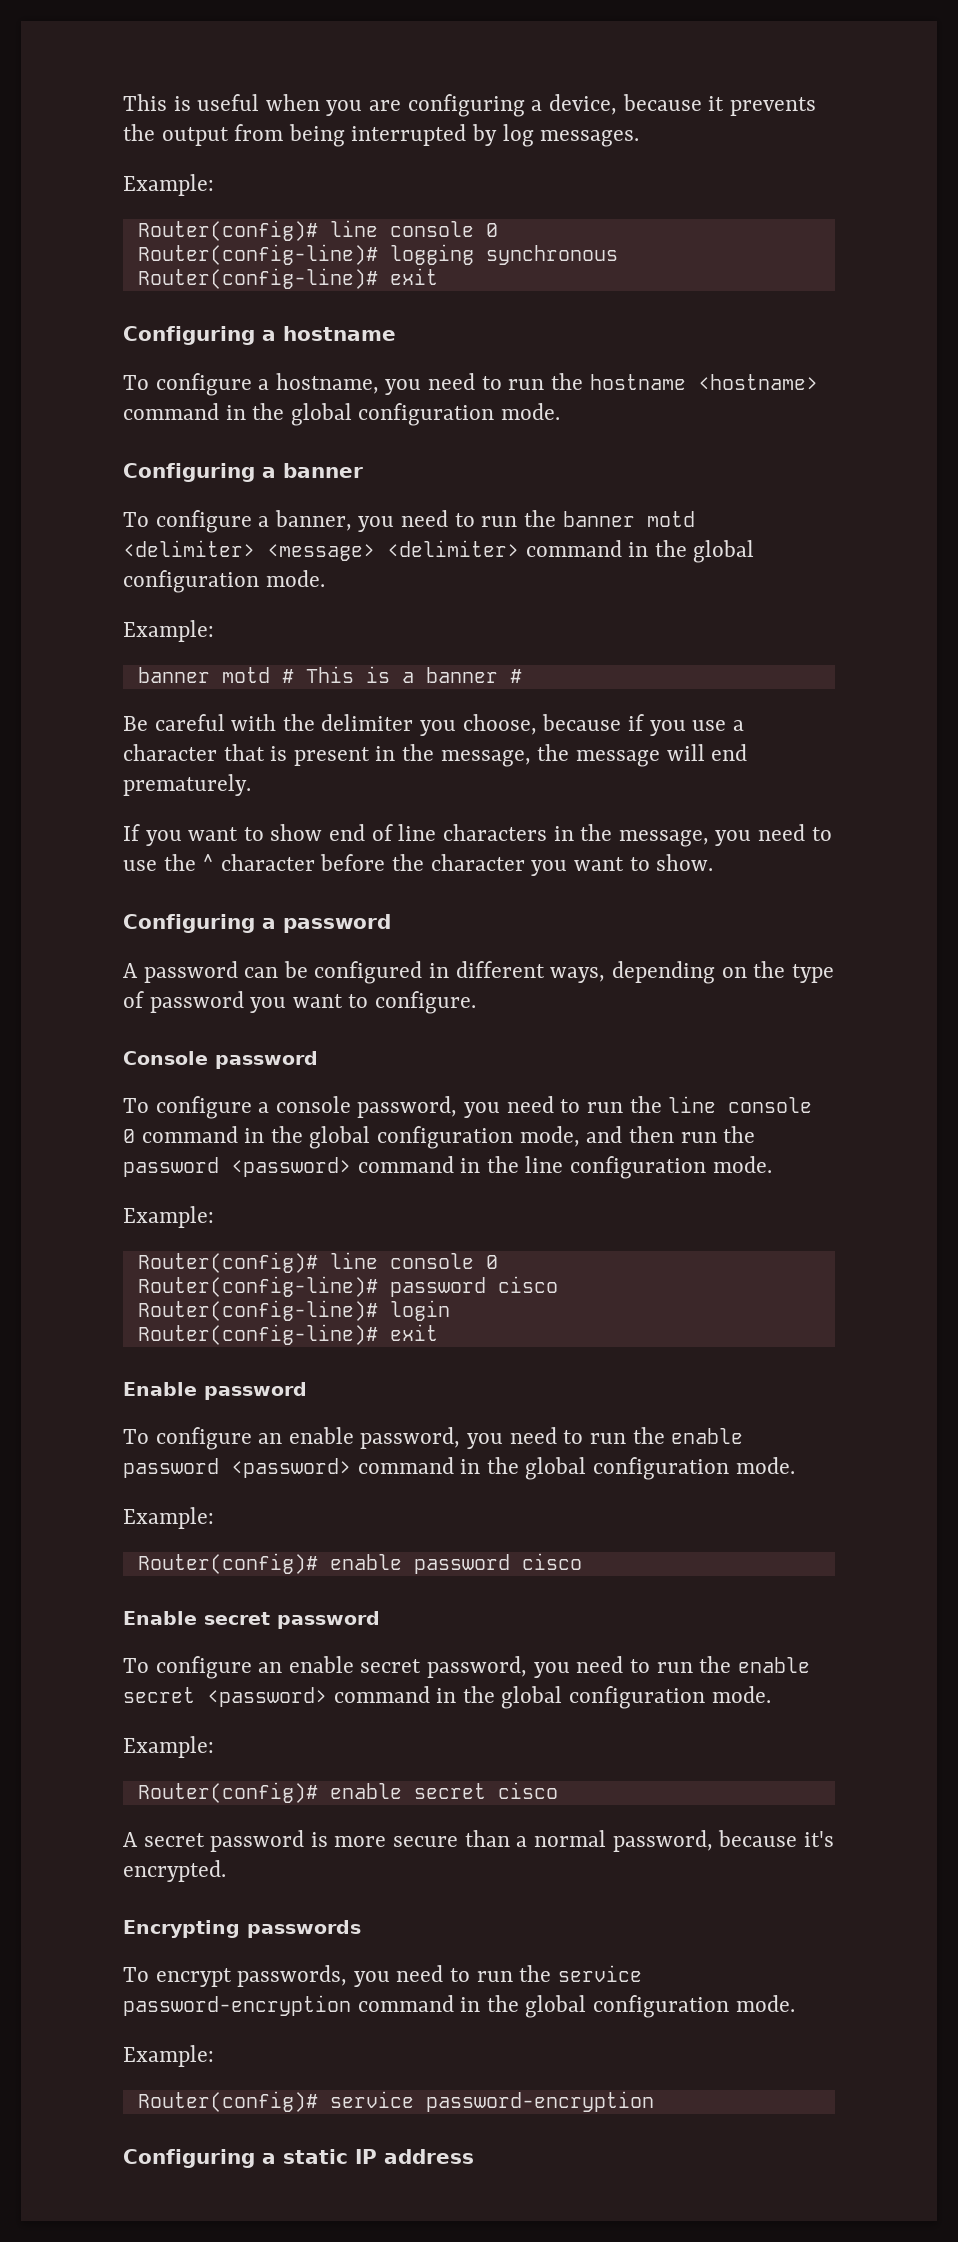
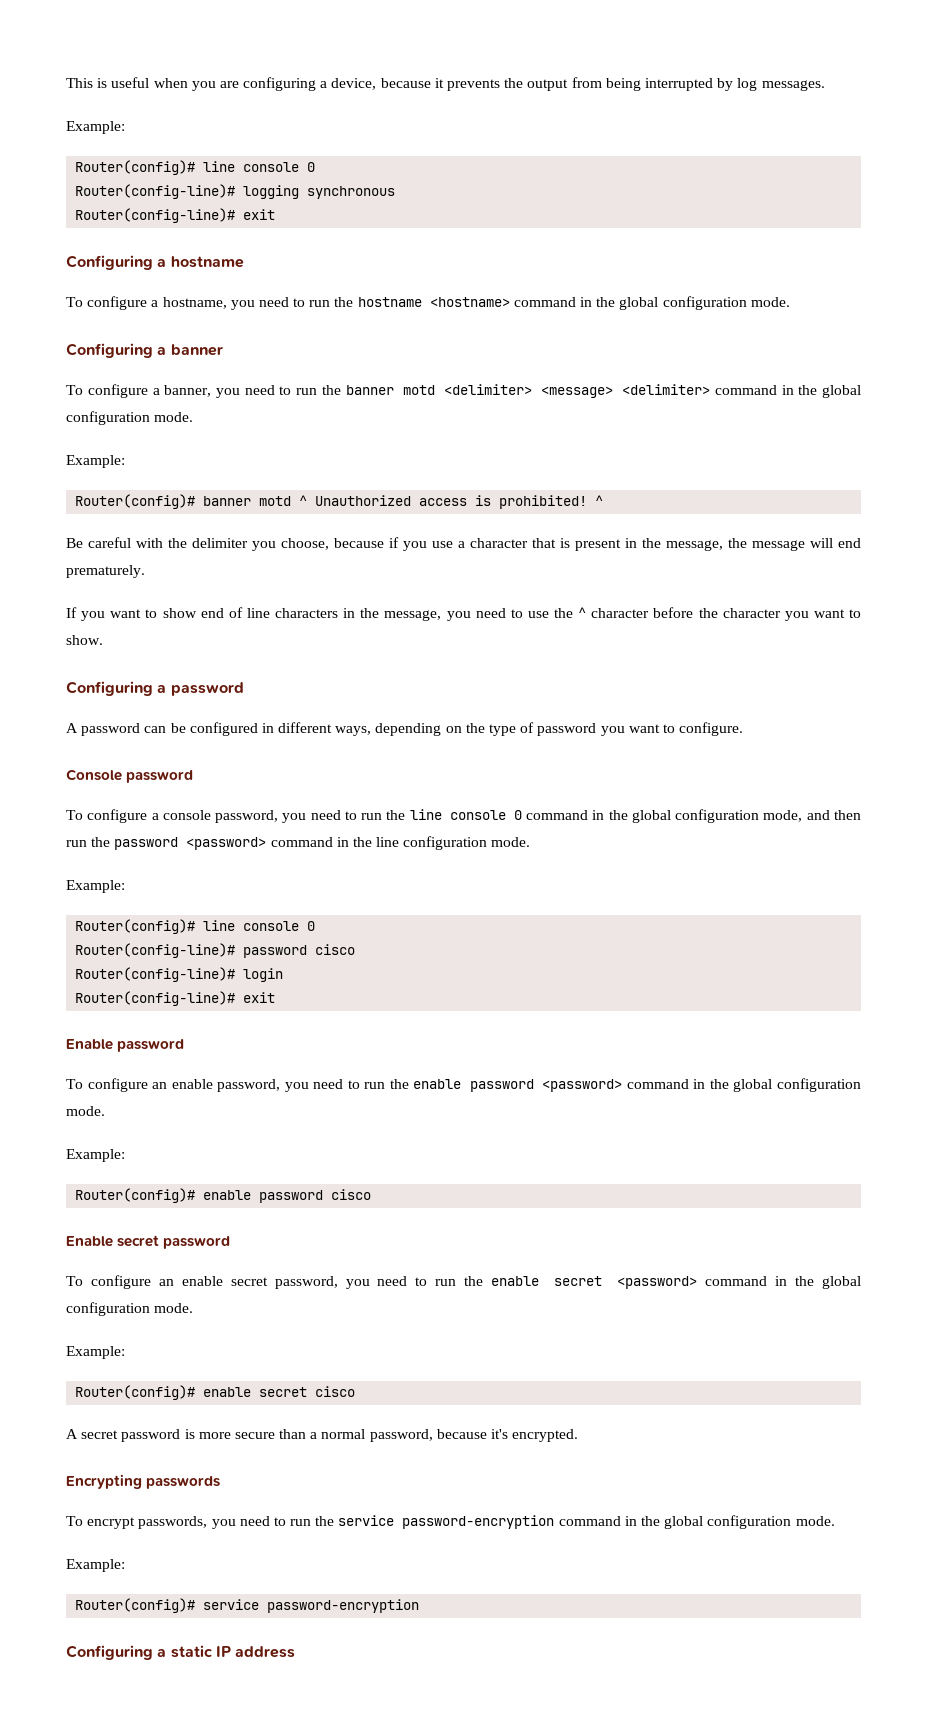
- banner motd # This is a banner #
+ Router(config)# banner motd ^ Unauthorized access is prohibited! ^

